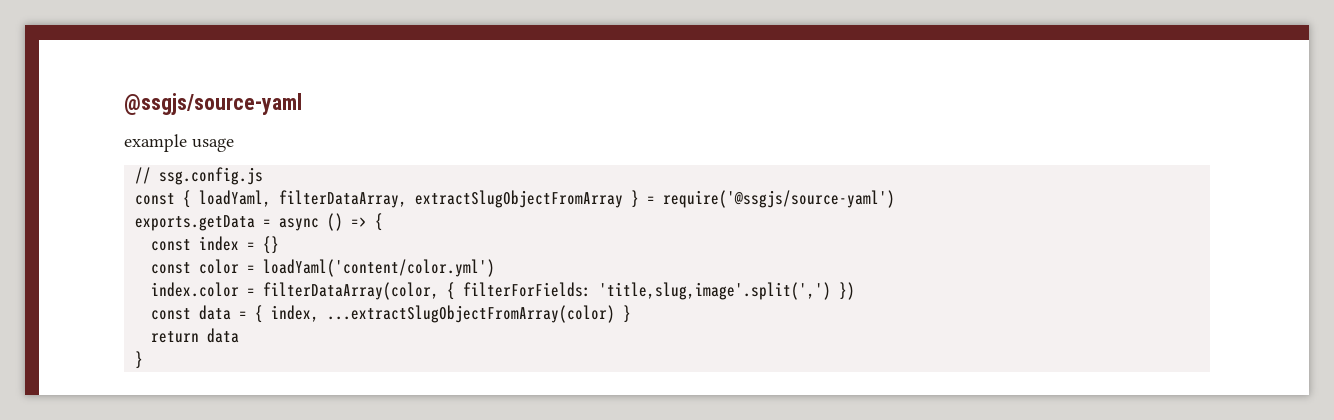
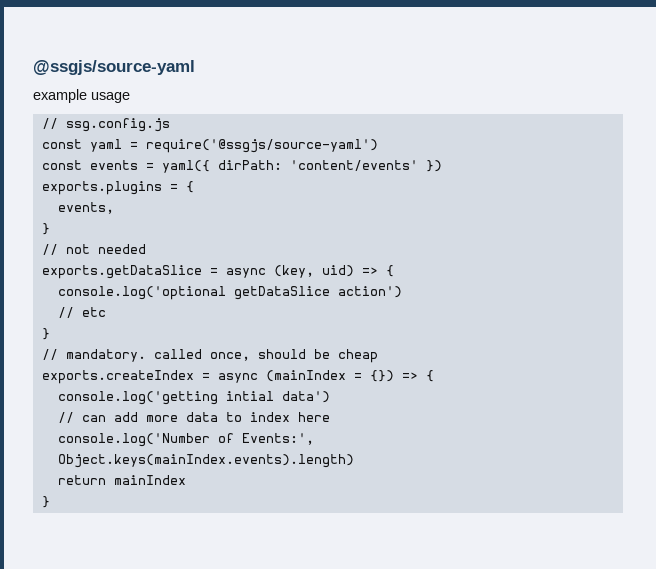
- const { loadYaml, filterDataArray, extractSlugObjectFromArray } = require('@ssgjs/source-yaml')
- exports.getData = async () => {
- const index = {}
- const color = loadYaml('content/color.yml')
- index.color = filterDataArray(color, { filterForFields: 'title,slug,image'.split(',') })
- const data = { index, ...extractSlugObjectFromArray(color) }
+ const yaml = require('@ssgjs/source-yaml')
+ const events = yaml({ dirPath: 'content/events' })
+ exports.plugins = {
+ events,
+ }
+ // not needed
+ exports.getDataSlice = async (key, uid) => {
+ console.log('optional getDataSlice action')
+ // etc
+ }
+ // mandatory. called once, should be cheap
+ exports.createIndex = async (mainIndex = {}) => {
+ console.log('getting intial data')
+ // can add more data to index here
+ console.log('Number of Events:', Object.keys(mainIndex.events).length)
- return data
+ return mainIndex

